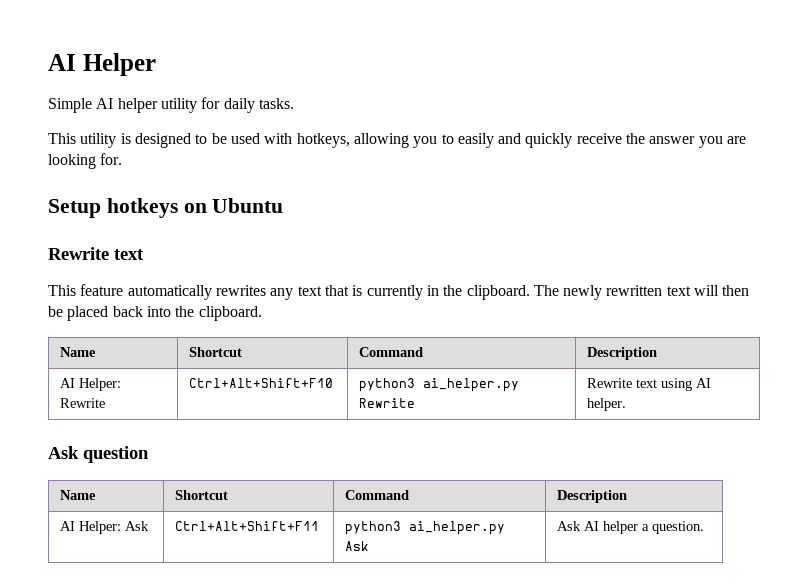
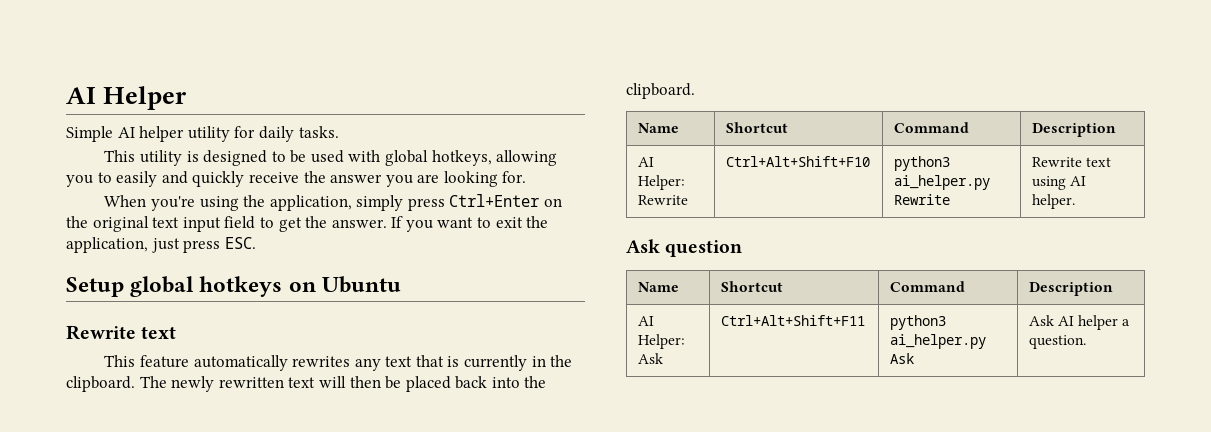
- This utility is designed to be used with hotkeys, allowing you to easily and quickly receive the answer you are looking for.
+ This utility is designed to be used with global hotkeys, allowing you to easily and quickly receive the answer you are looking for.
+ When you're using the application, simply press Ctrl+Enter on the original text input field to get the answer. If you want to exit the application, just press ESC.
- Setup hotkeys on Ubuntu
+ Setup global hotkeys on Ubuntu

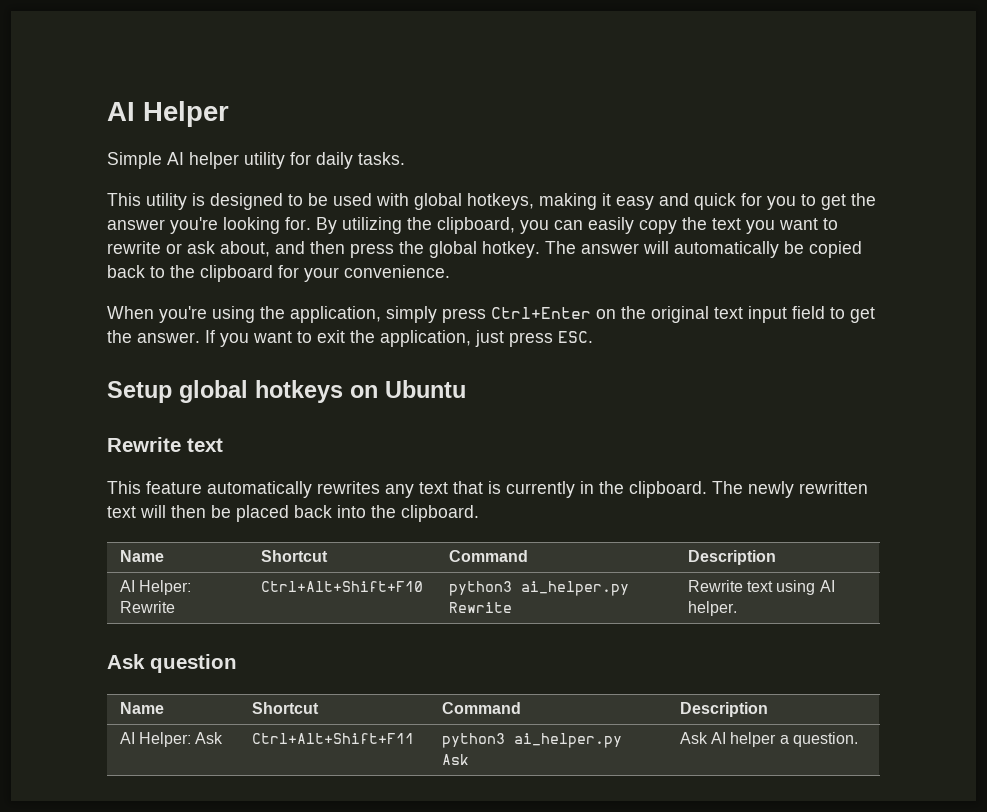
- This utility is designed to be used with global hotkeys, allowing you to easily and quickly receive the answer you are looking for.
+ This utility is designed to be used with global hotkeys, making it easy and quick for you to get the answer you're looking for. By utilizing the clipboard, you can easily copy the text you want to rewrite or ask about, and then press the global hotkey. The answer will automatically be copied back to the clipboard for your convenience.

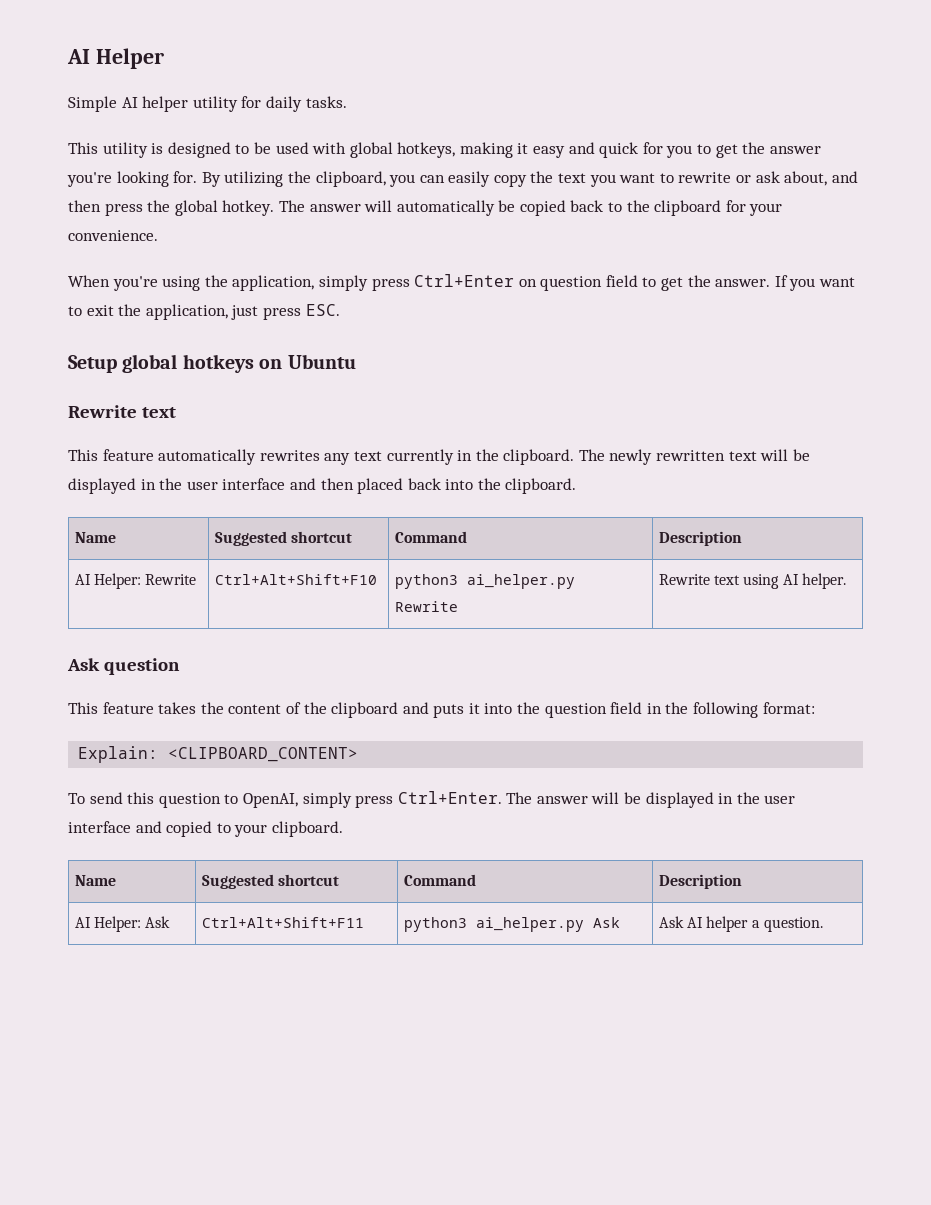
- When you're using the application, simply press Ctrl+Enter on the original text input field to get the answer.
+ When you're using the application, simply press Ctrl+Enter on question field to get the answer.
- This feature automatically rewrites any text that is currently in the clipboard.
+ This feature automatically rewrites any text currently in the clipboard.
- The newly rewritten text will then be placed back into the clipboard.
- Name | Shortcut | Command | Description
+ The newly rewritten text will be displayed in the user interface and then placed back into the clipboard.
+ Name | Suggested shortcut | Command | Description
  Ask question
- Name | Shortcut | Command | Description
+ This feature takes the content of the clipboard and puts it into the question field in the following format:
+ Explain: <CLIPBOARD_CONTENT>
+ To send this question to OpenAI, simply press Ctrl+Enter. The answer will be displayed in the user interface and copied to your clipboard.
+ Name | Suggested shortcut | Command | Description

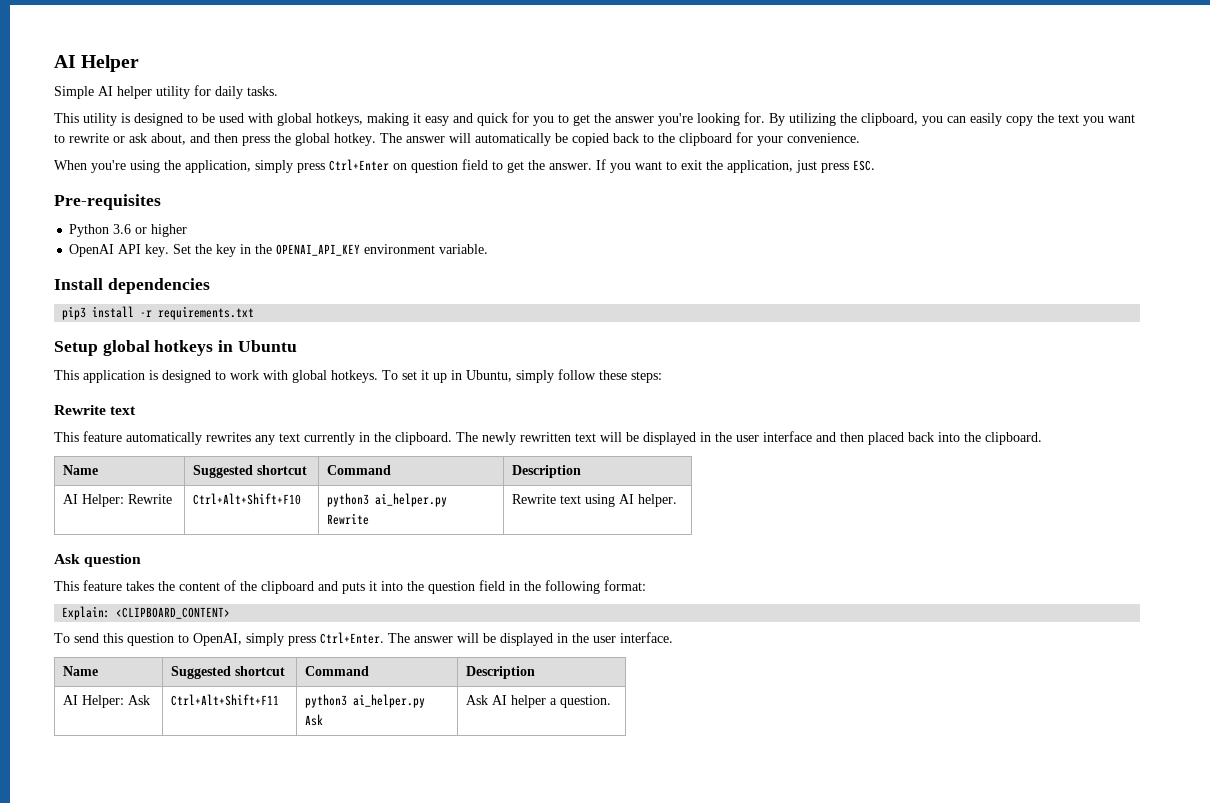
+ Pre-requisites
+ Python 3.6 or higher
+ OpenAI API key. Set the key in the OPENAI_API_KEY environment variable.
+ Install dependencies
+ pip3 install -r requirements.txt
- Setup global hotkeys on Ubuntu
+ Setup global hotkeys in Ubuntu
+ This application is designed to work with global hotkeys. To set it up in Ubuntu, simply follow these steps:
- The answer will be displayed in the user interface and copied to your clipboard.
+ The answer will be displayed in the user interface.

